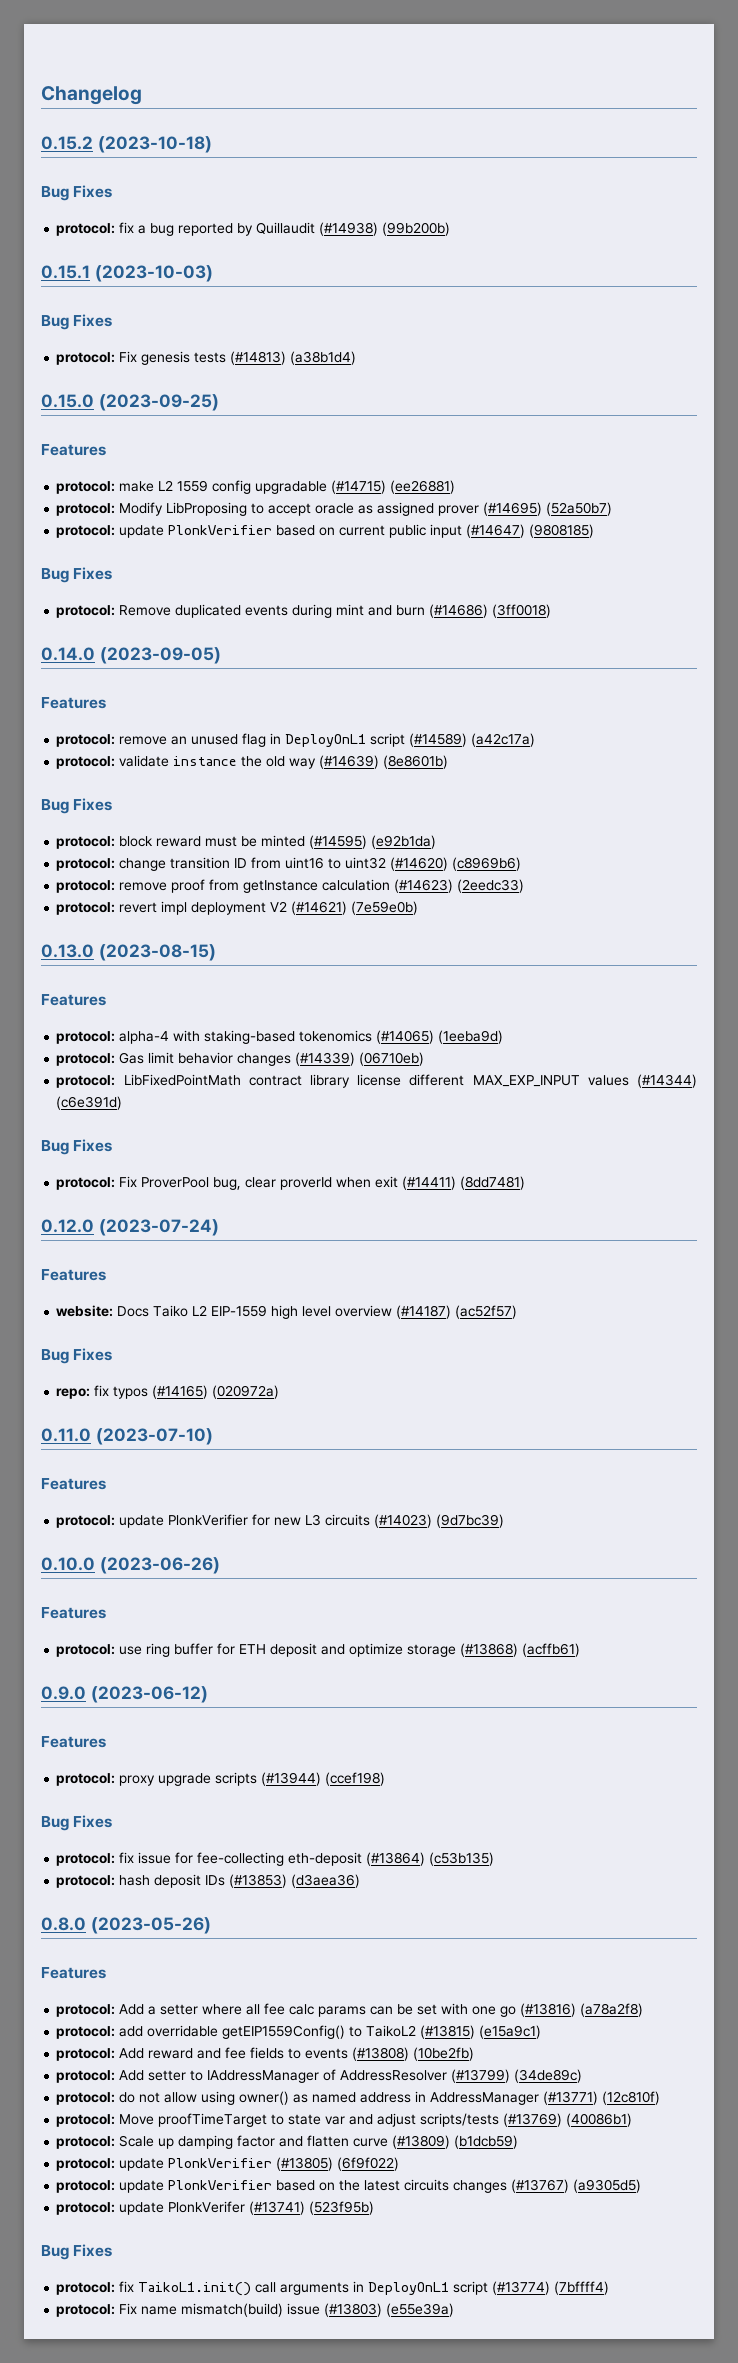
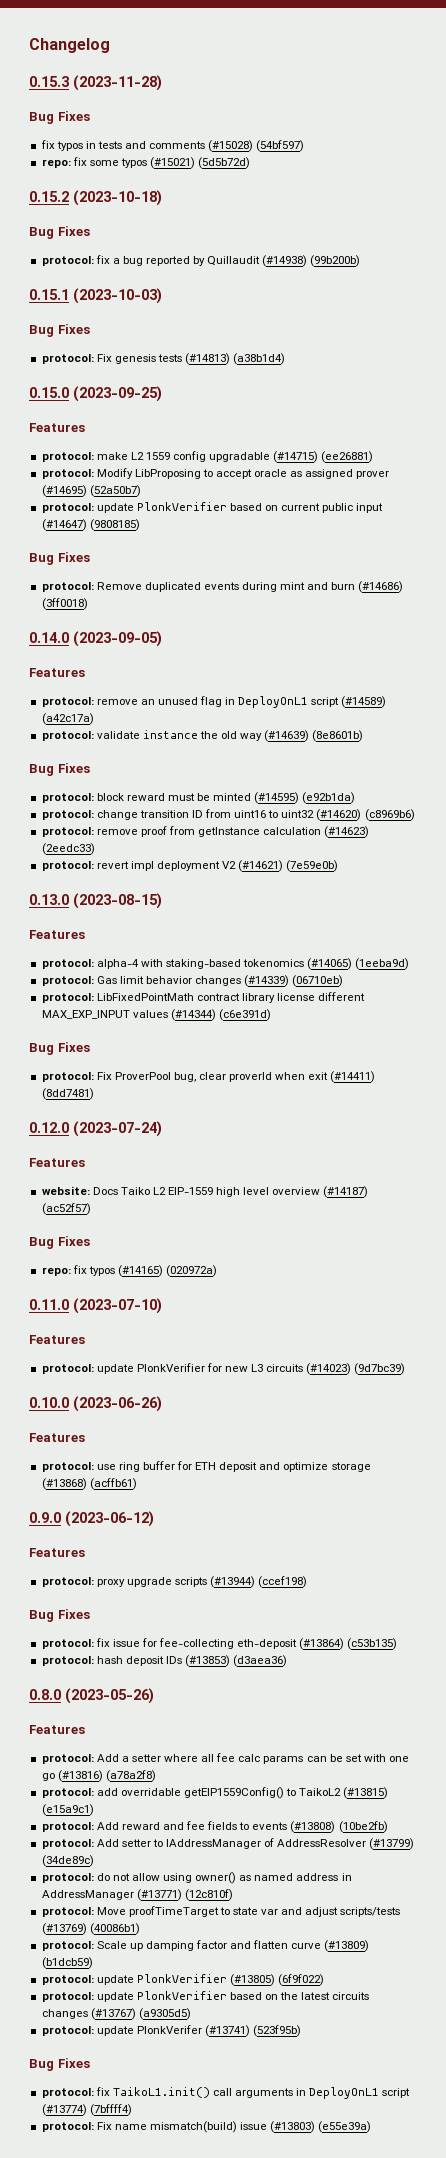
+ 0.15.3 (2023-11-28)
+ Bug Fixes
+ fix typos in tests and comments (#15028) (54bf597)
+ repo: fix some typos (#15021) (5d5b72d)

